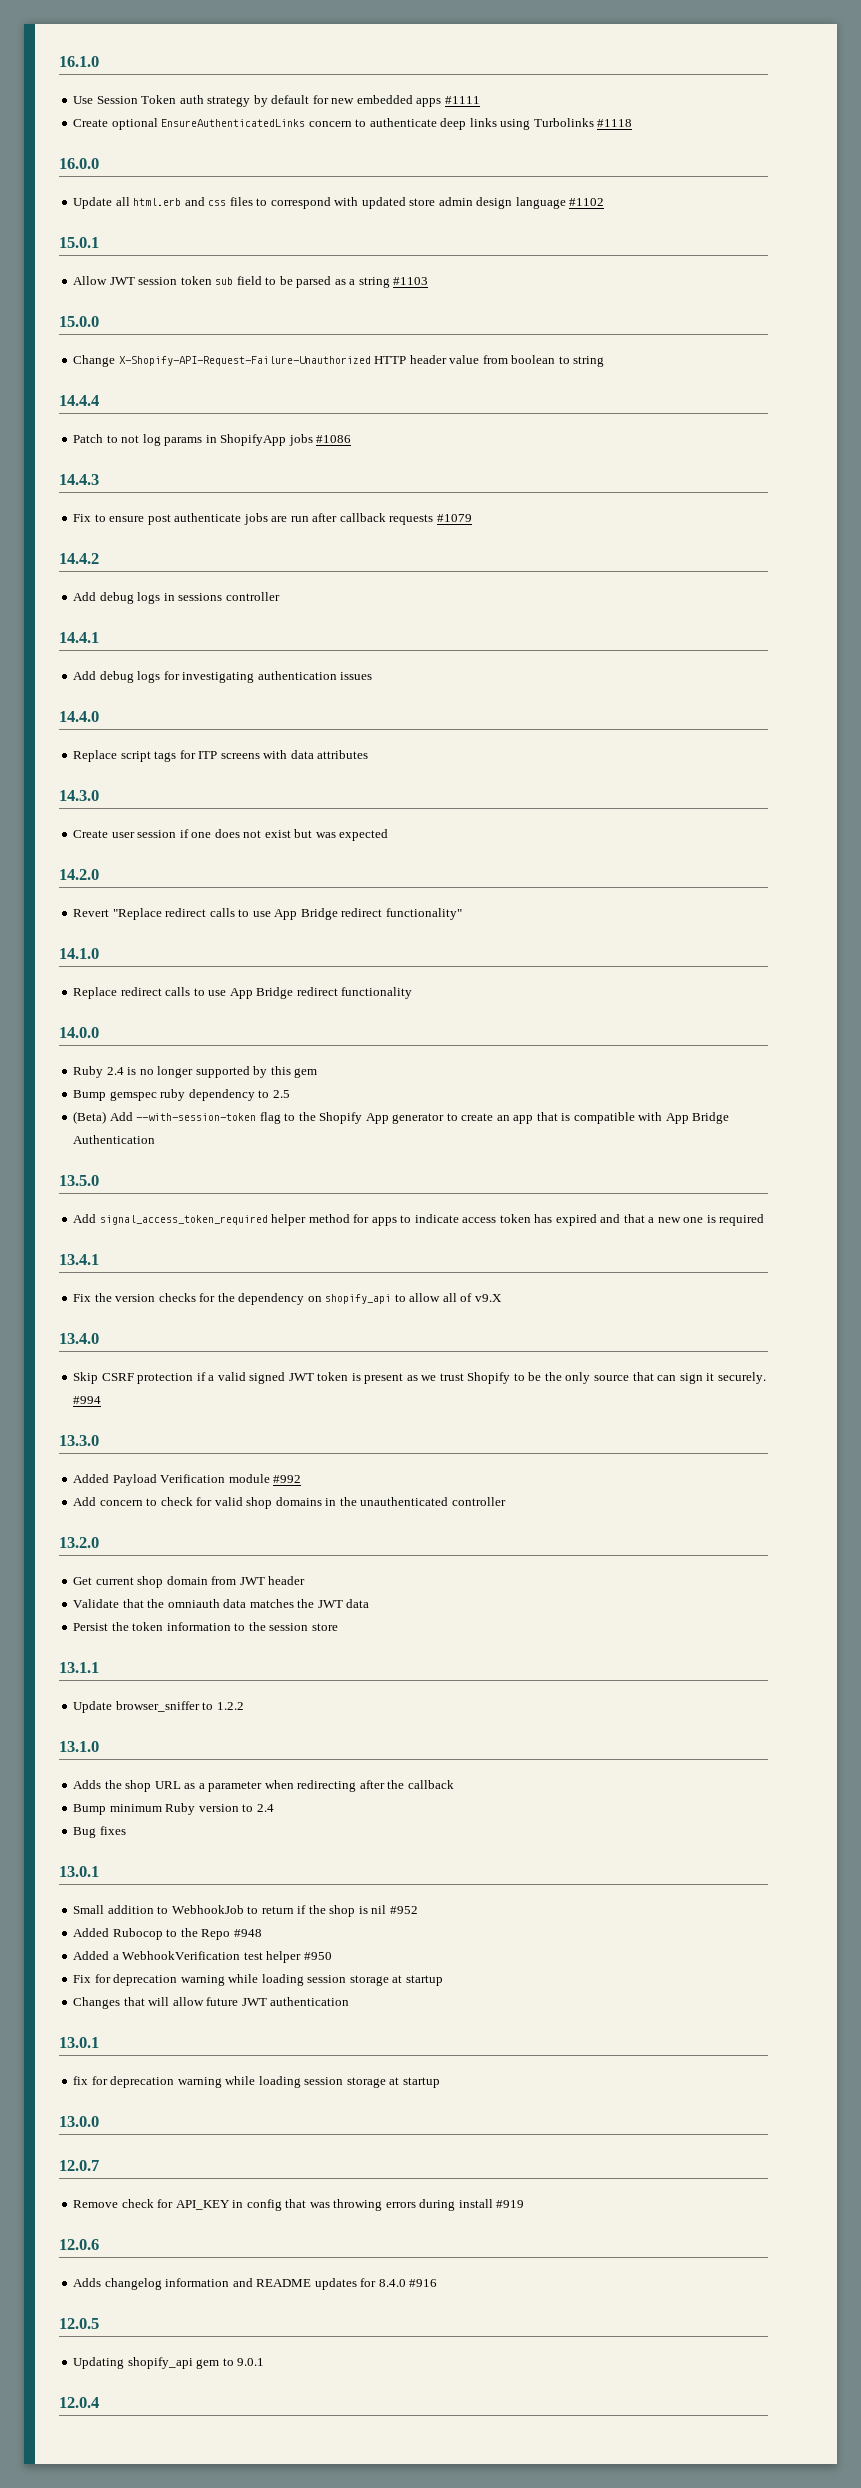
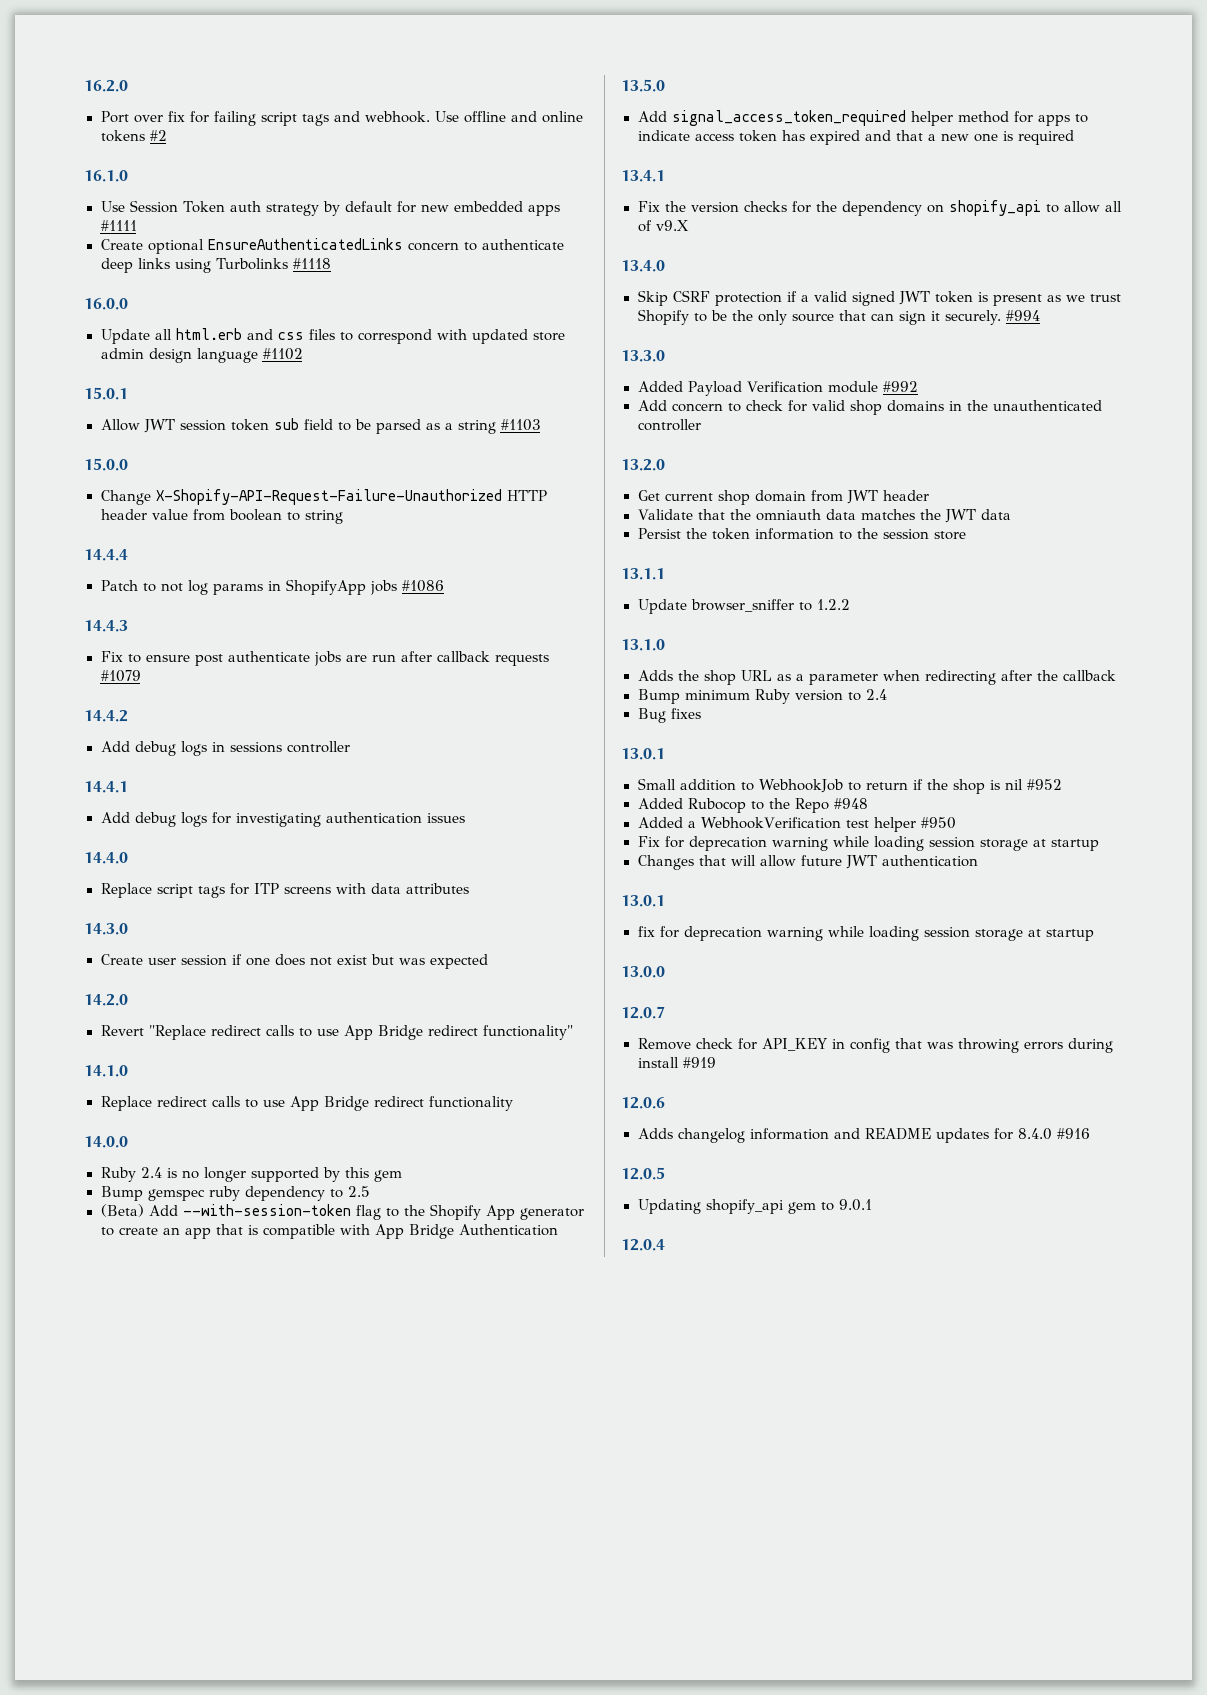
+ 16.2.0
+ Port over fix for failing script tags and webhook. Use offline and online tokens #2

